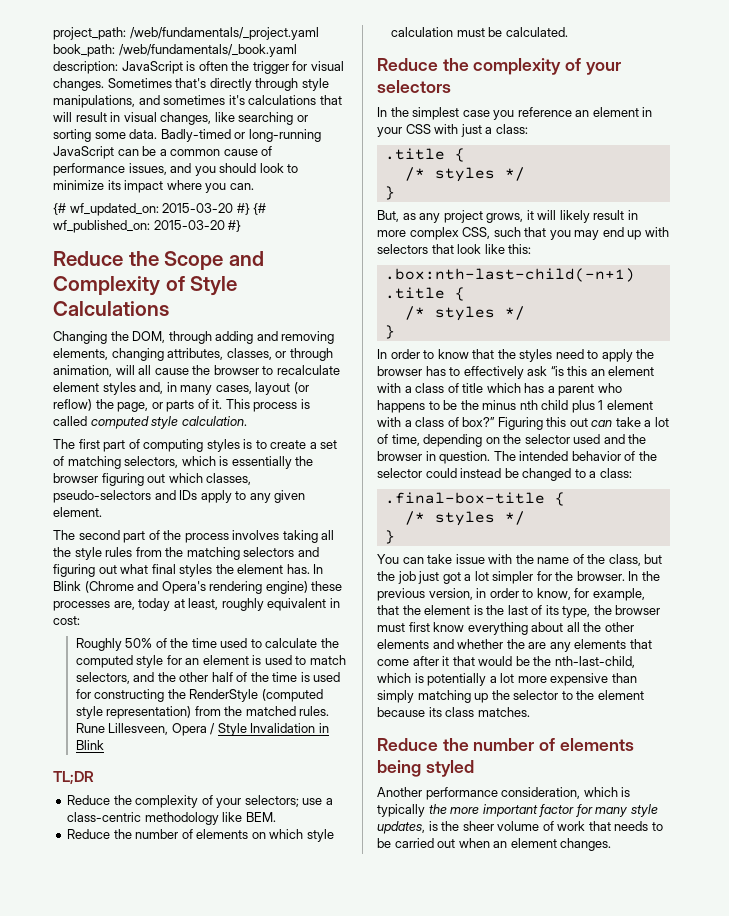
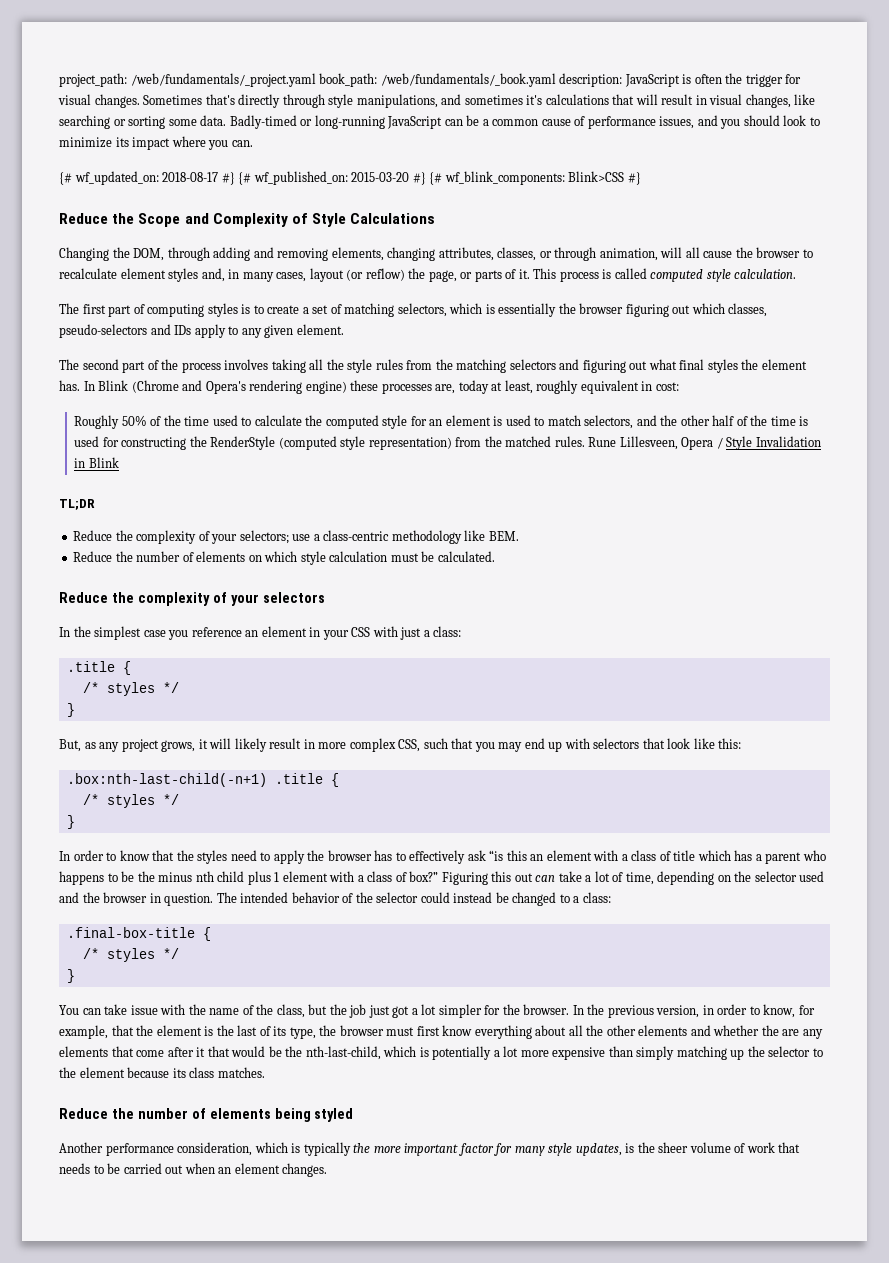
- {# wf_updated_on: 2015-03-20 #} {# wf_published_on: 2015-03-20 #}
+ {# wf_updated_on: 2018-08-17 #} {# wf_published_on: 2015-03-20 #} {# wf_blink_components: Blink>CSS #}

